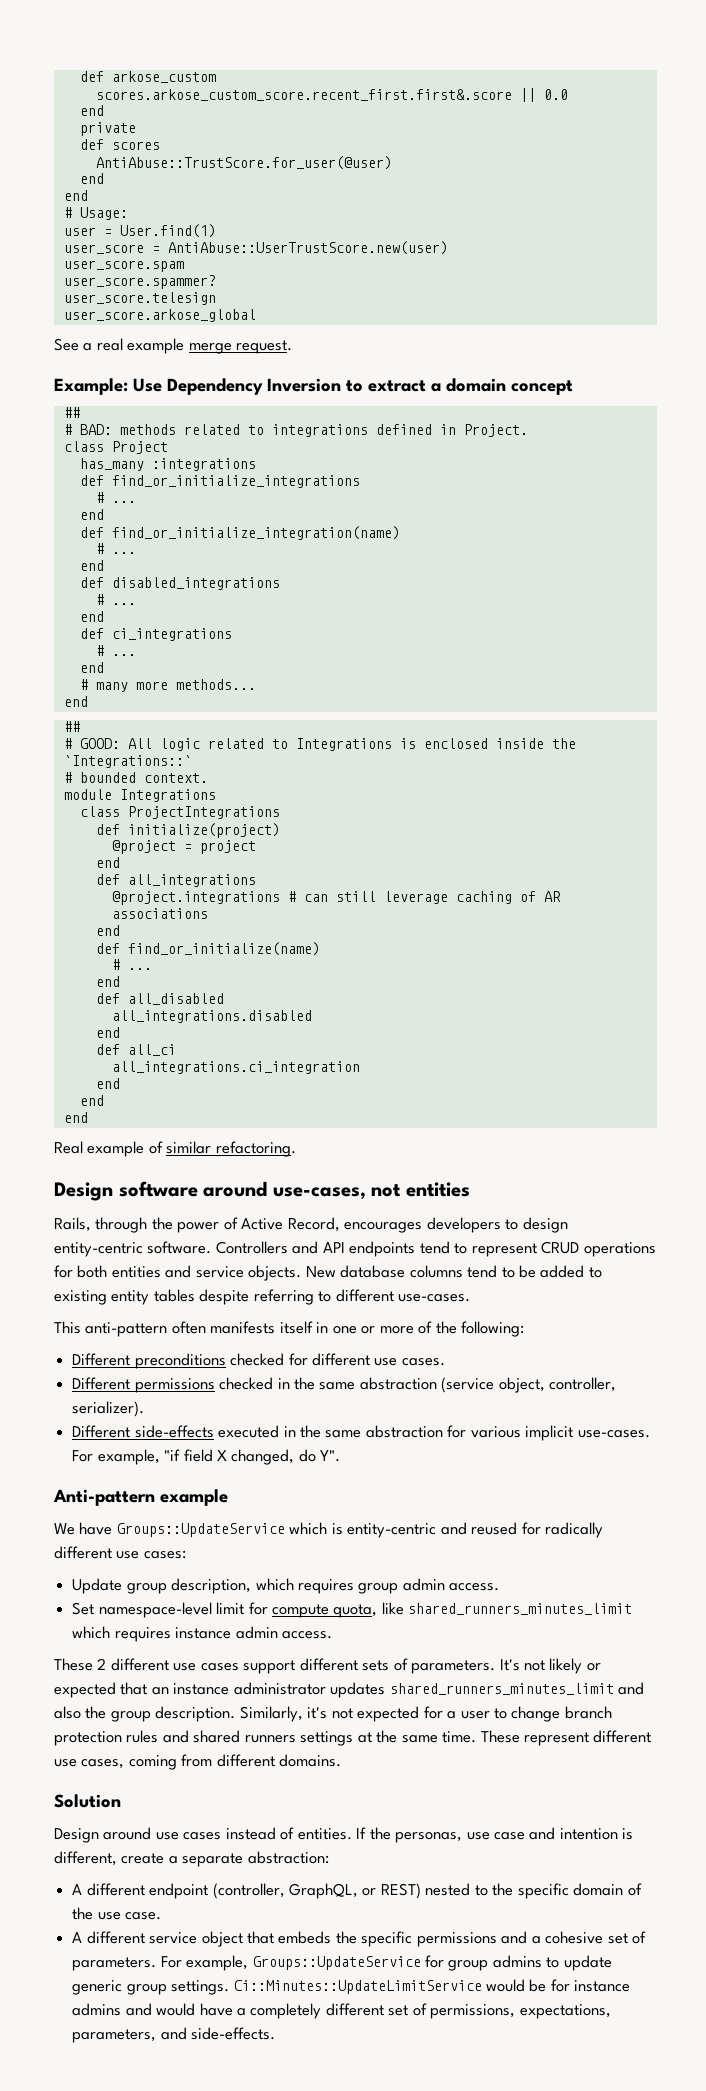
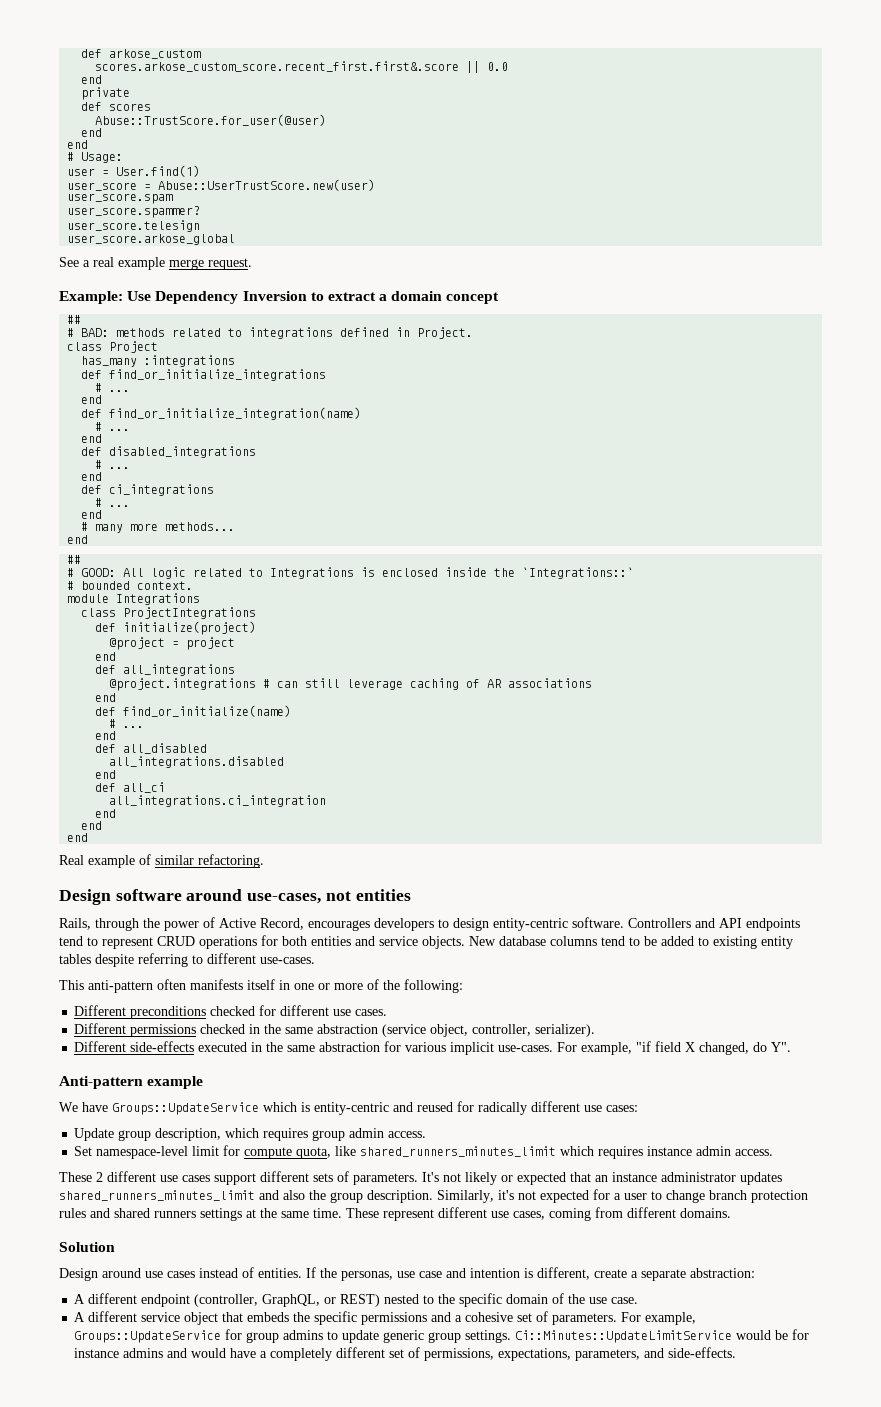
- AntiAbuse::TrustScore.for_user(@user)
+ Abuse::TrustScore.for_user(@user)
- user_score = AntiAbuse::UserTrustScore.new(user)
+ user_score = Abuse::UserTrustScore.new(user)

